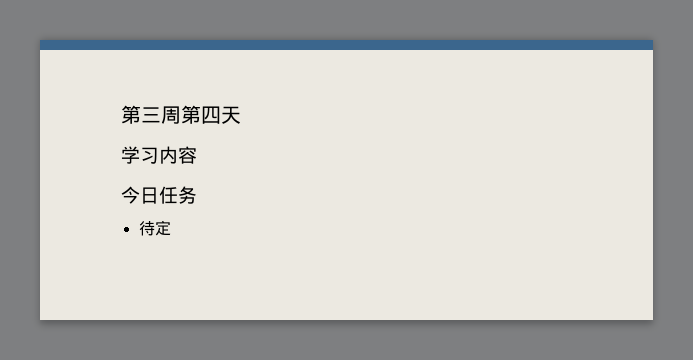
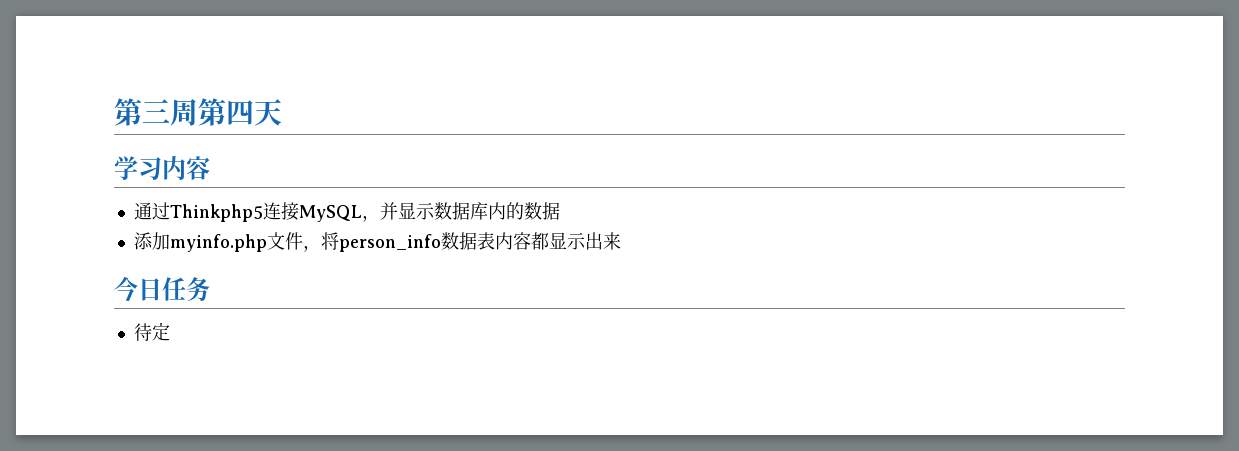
+ 通过Thinkphp5连接MySQL，并显示数据库内的数据
+ 添加myinfo.php文件，将person_info数据表内容都显示出来

